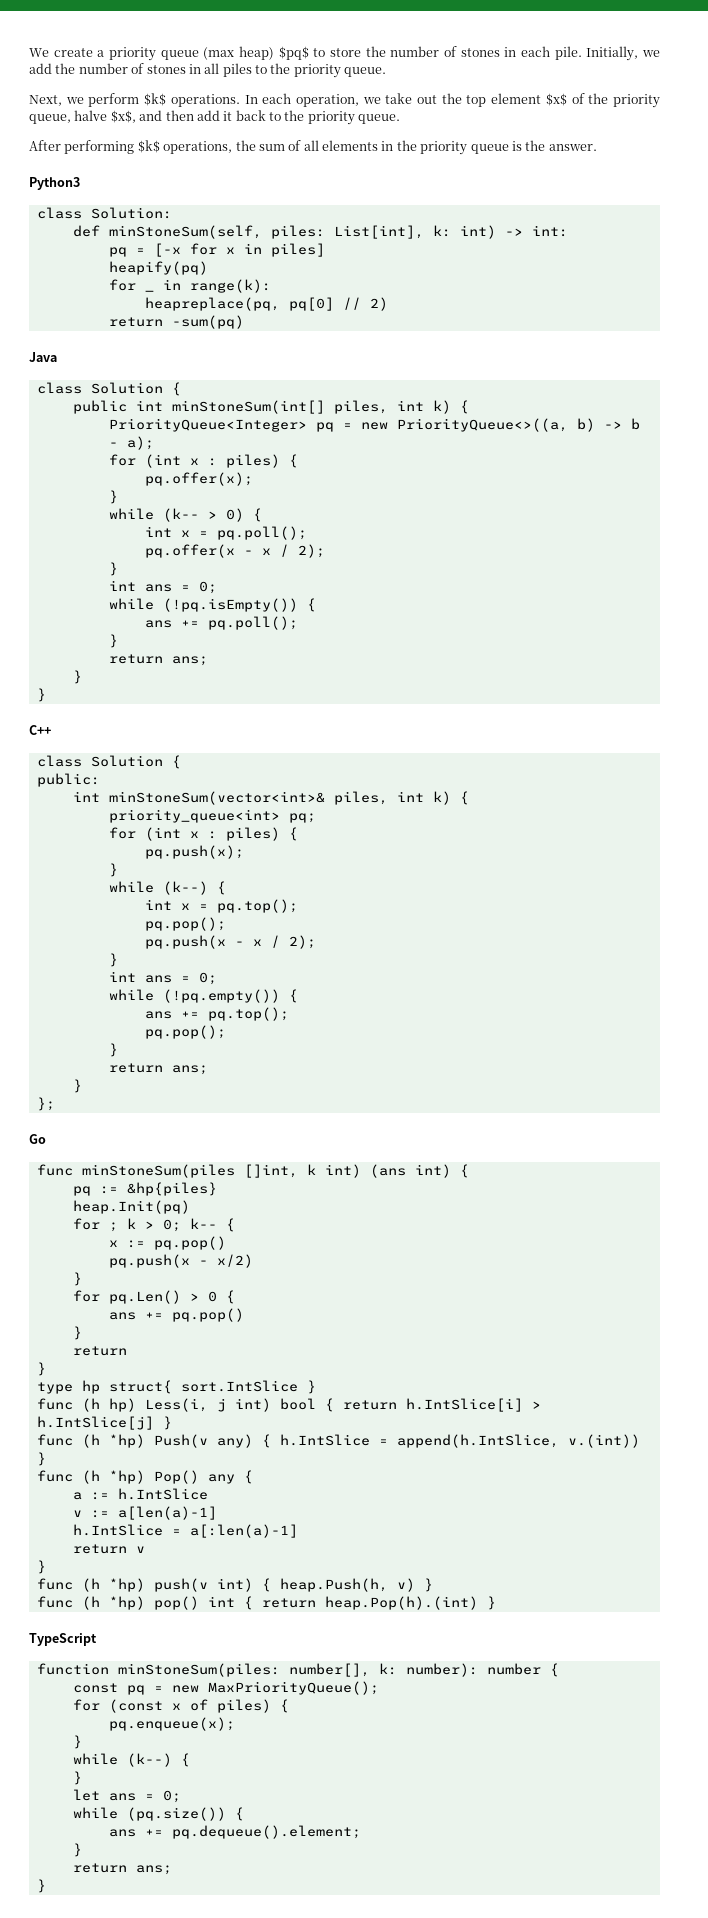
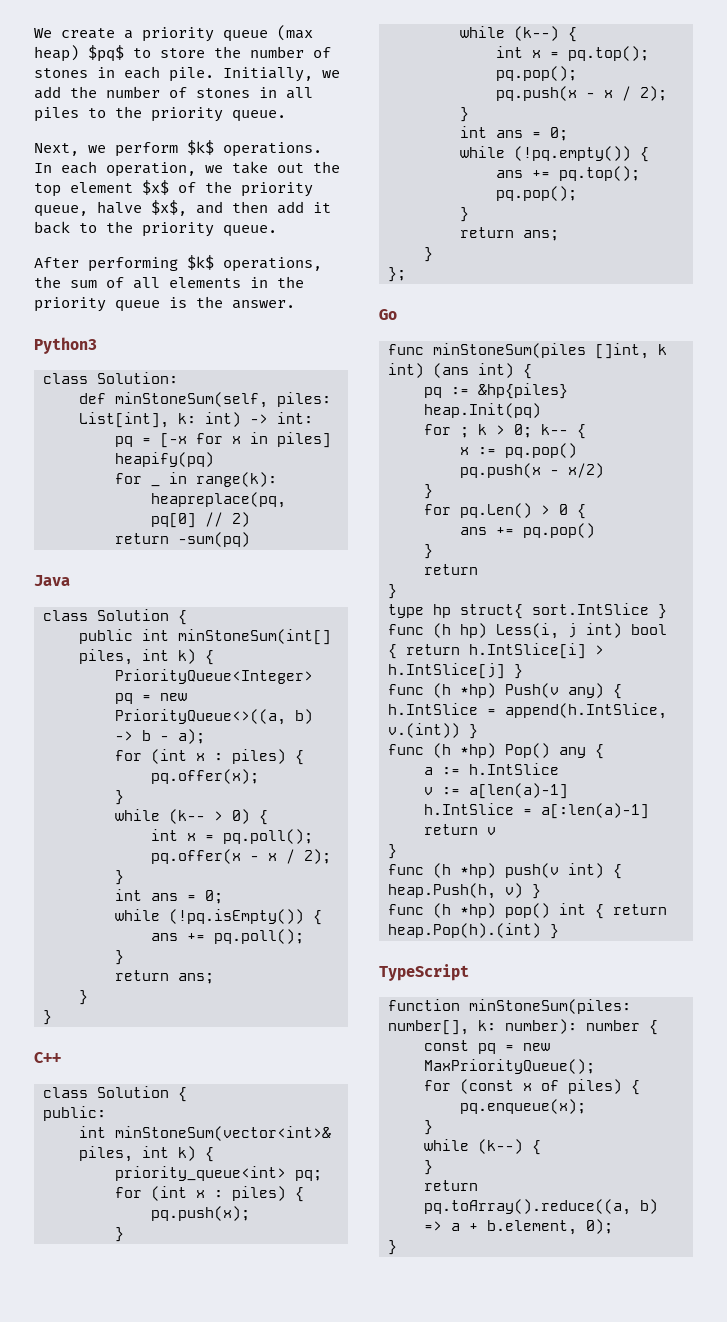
- let ans = 0;
- while (pq.size()) {
- ans += pq.dequeue().element;
- }
- return ans;
+ return pq.toArray().reduce((a, b) => a + b.element, 0);

